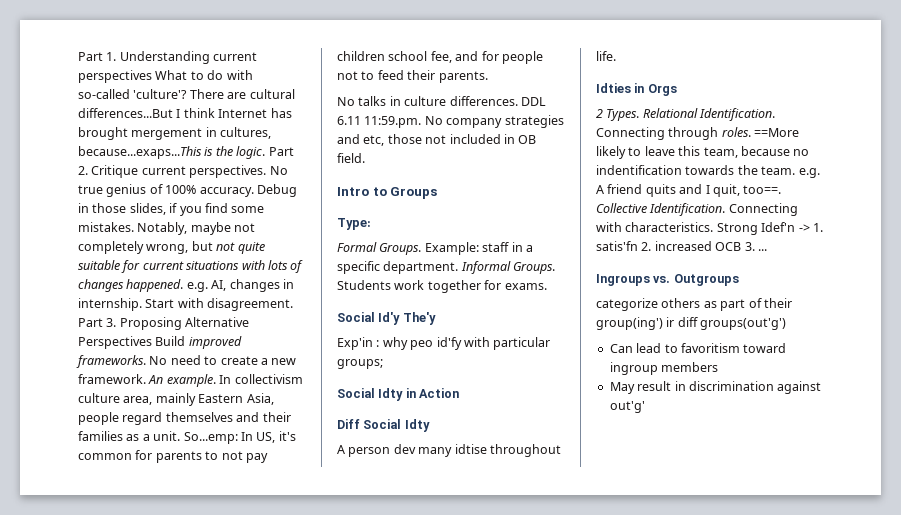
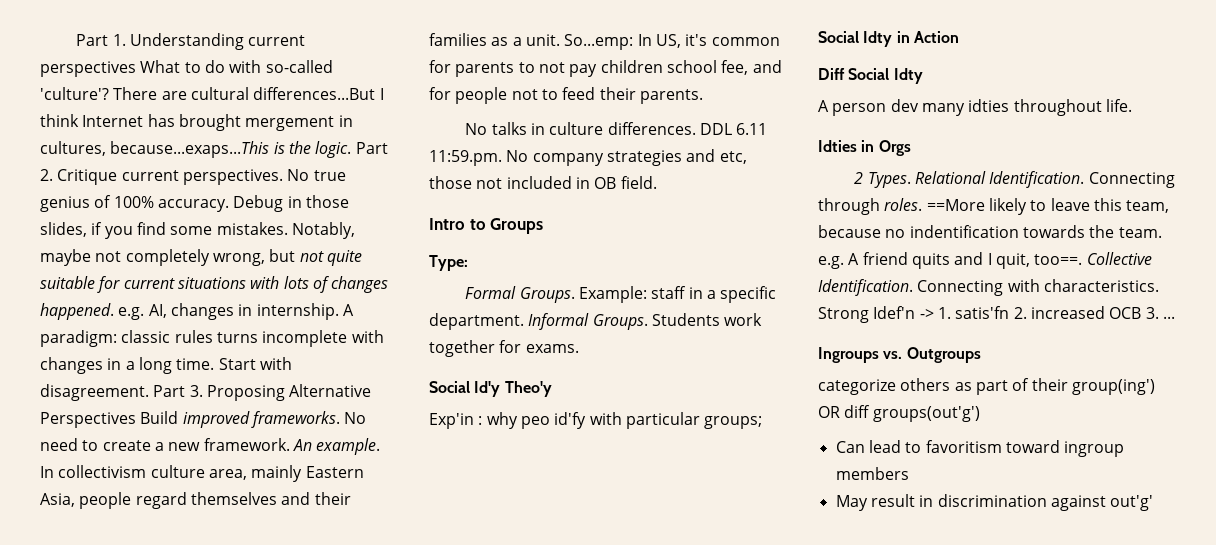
+ A paradigm: classic rules turns incomplete with changes in a long time.
- Social Id'y The'y
+ Social Id'y Theo'y
- A person dev many idtise throughout life.
+ A person dev many idties throughout life.
- categorize others as part of their group(ing') ir diff groups(out'g')
+ categorize others as part of their group(ing') OR diff groups(out'g')

